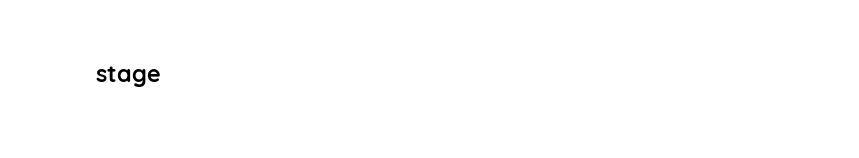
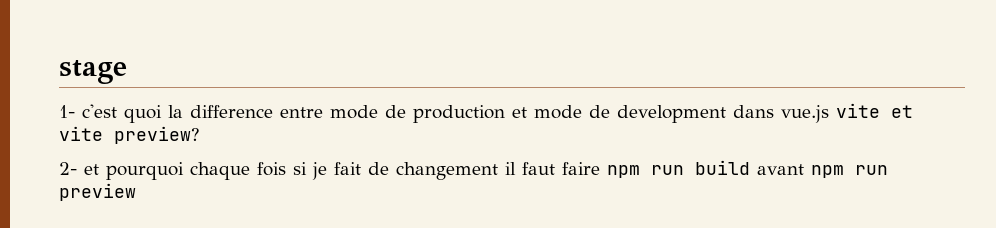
+ 1- c'est quoi la difference entre mode de production et mode de development dans vue.js vite et vite preview?
+ 2- et pourquoi chaque fois si je fait de changement il faut faire npm run build avant npm run preview

